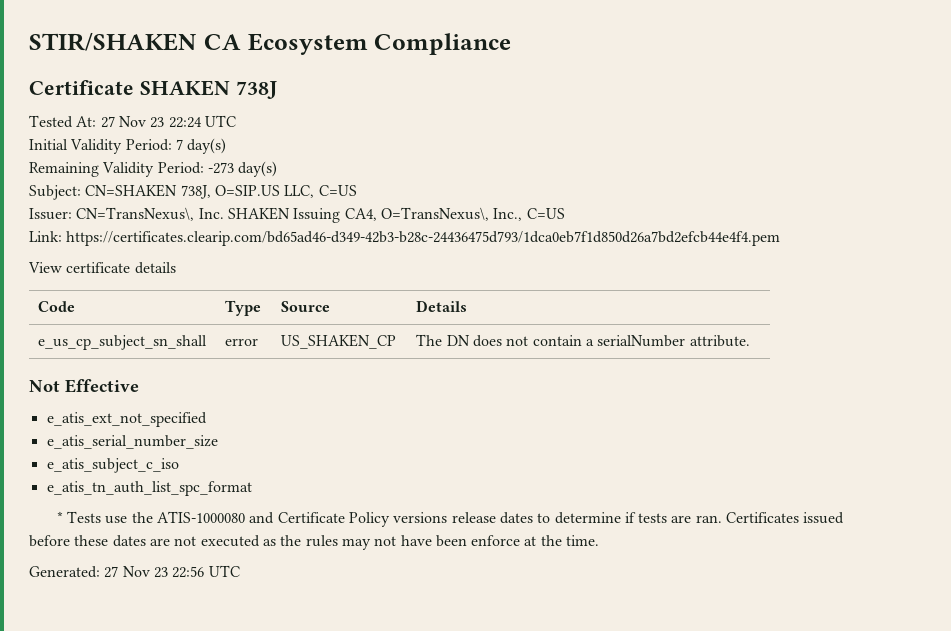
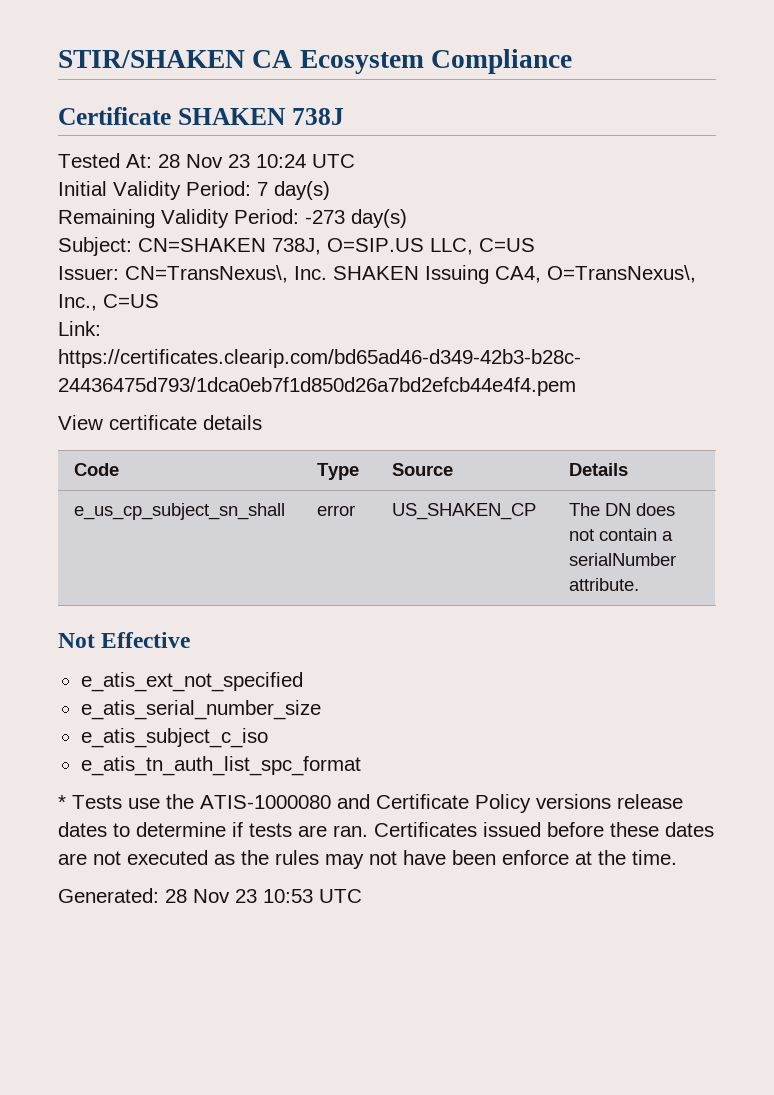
- Tested At: 27 Nov 23 22:24 UTC
+ Tested At: 28 Nov 23 10:24 UTC
- Generated: 27 Nov 23 22:56 UTC
+ Generated: 28 Nov 23 10:53 UTC

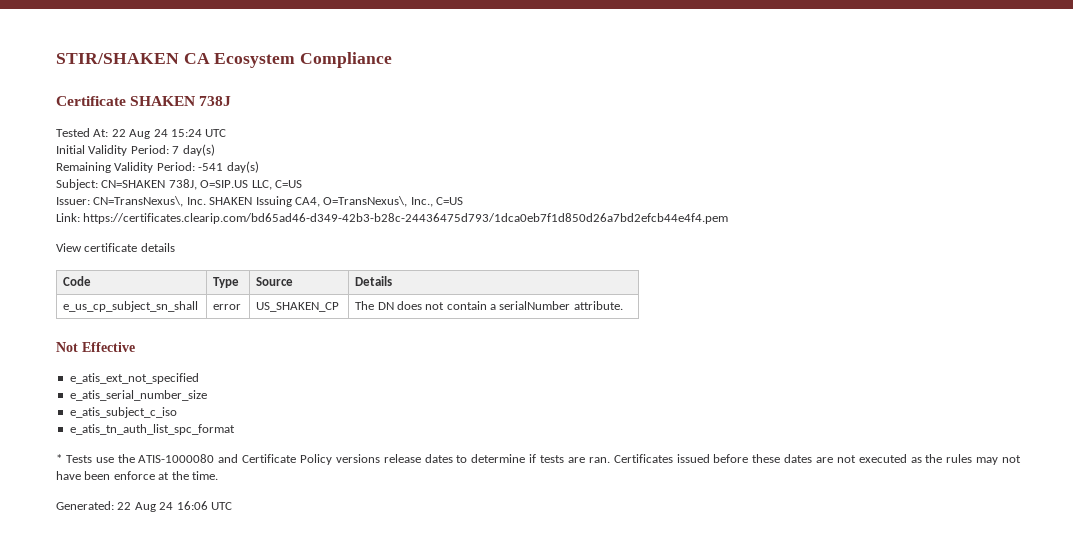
- Tested At: 28 Nov 23 10:24 UTC
+ Tested At: 22 Aug 24 15:24 UTC
- Remaining Validity Period: -273 day(s)
+ Remaining Validity Period: -541 day(s)
- Generated: 28 Nov 23 10:53 UTC
+ Generated: 22 Aug 24 16:06 UTC

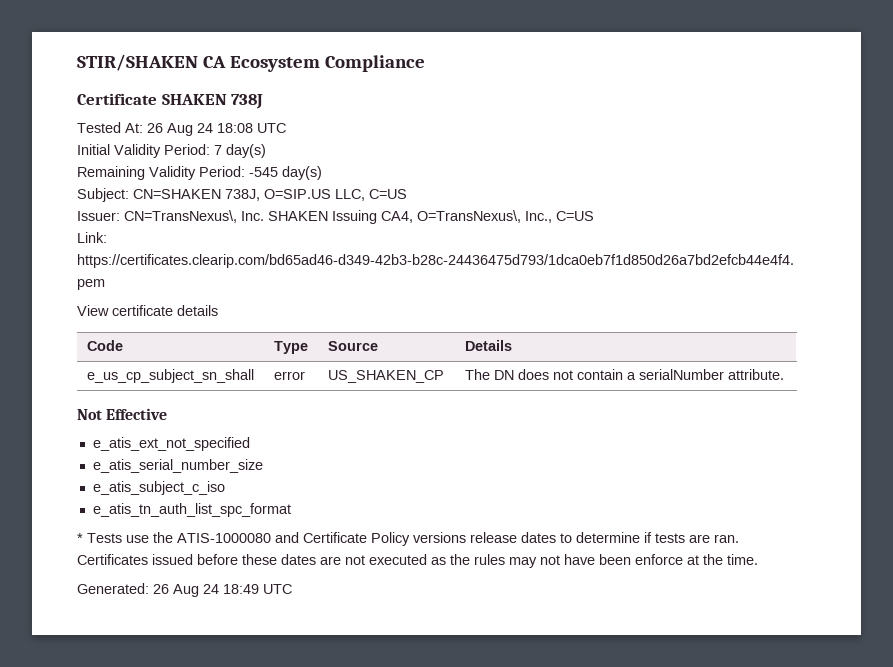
- Tested At: 22 Aug 24 15:24 UTC
+ Tested At: 26 Aug 24 18:08 UTC
- Remaining Validity Period: -541 day(s)
+ Remaining Validity Period: -545 day(s)
- Generated: 22 Aug 24 16:06 UTC
+ Generated: 26 Aug 24 18:49 UTC

